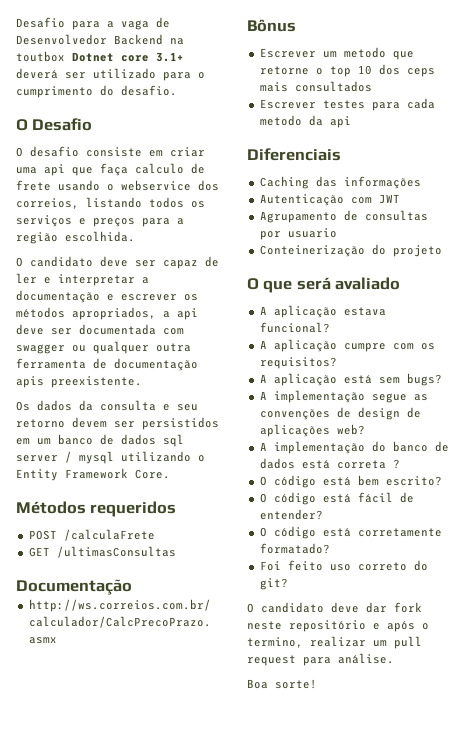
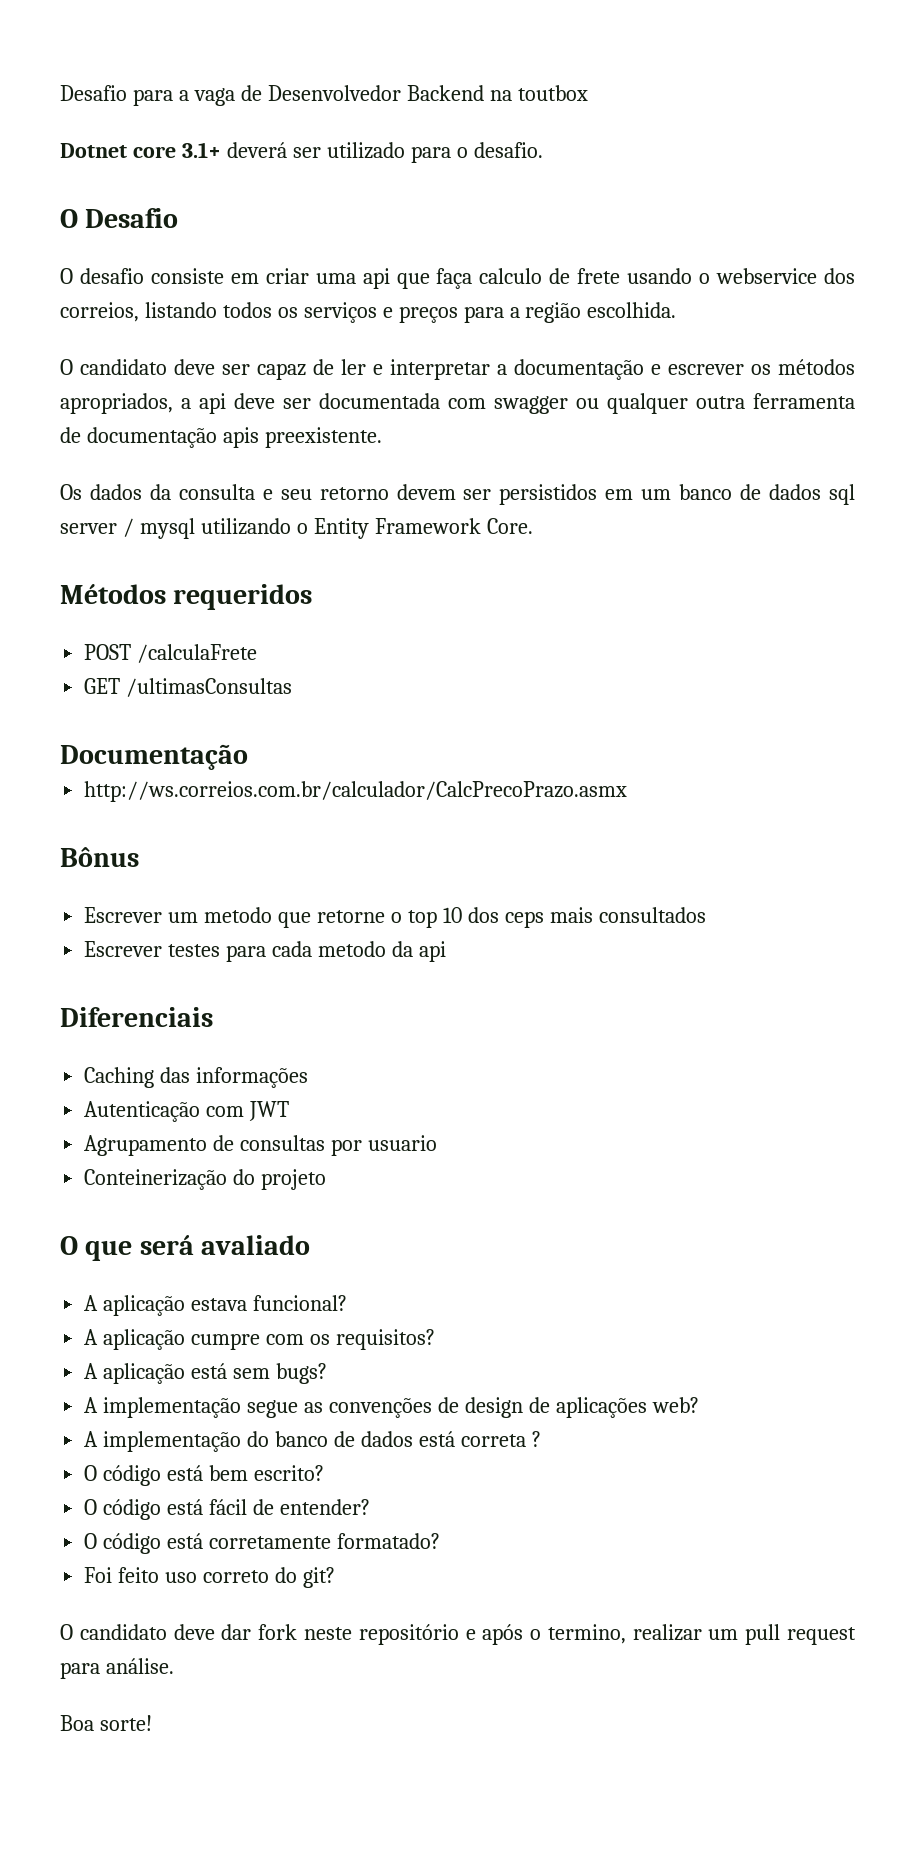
- Desafio para a vaga de Desenvolvedor Backend na toutbox Dotnet core 3.1+ deverá ser utilizado para o cumprimento do desafio.
+ Desafio para a vaga de Desenvolvedor Backend na toutbox
+ Dotnet core 3.1+ deverá ser utilizado para o desafio.

